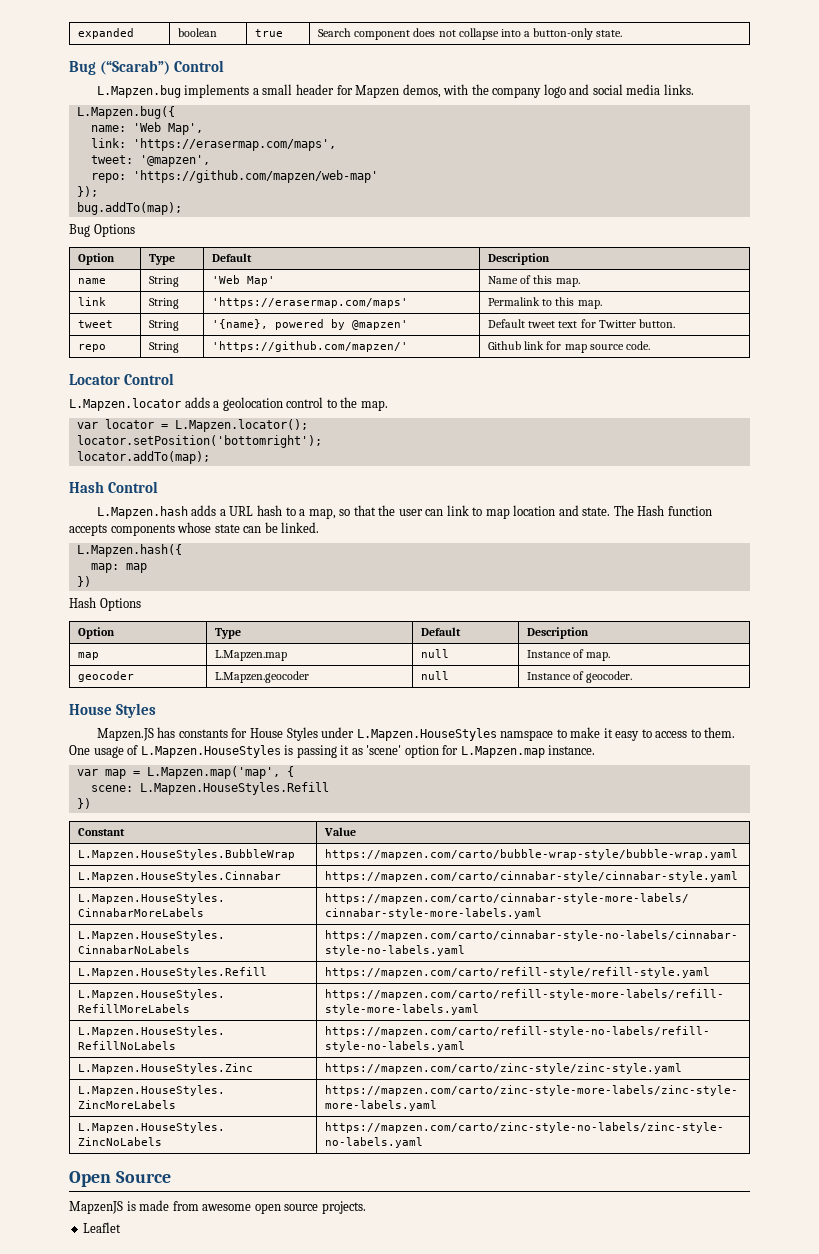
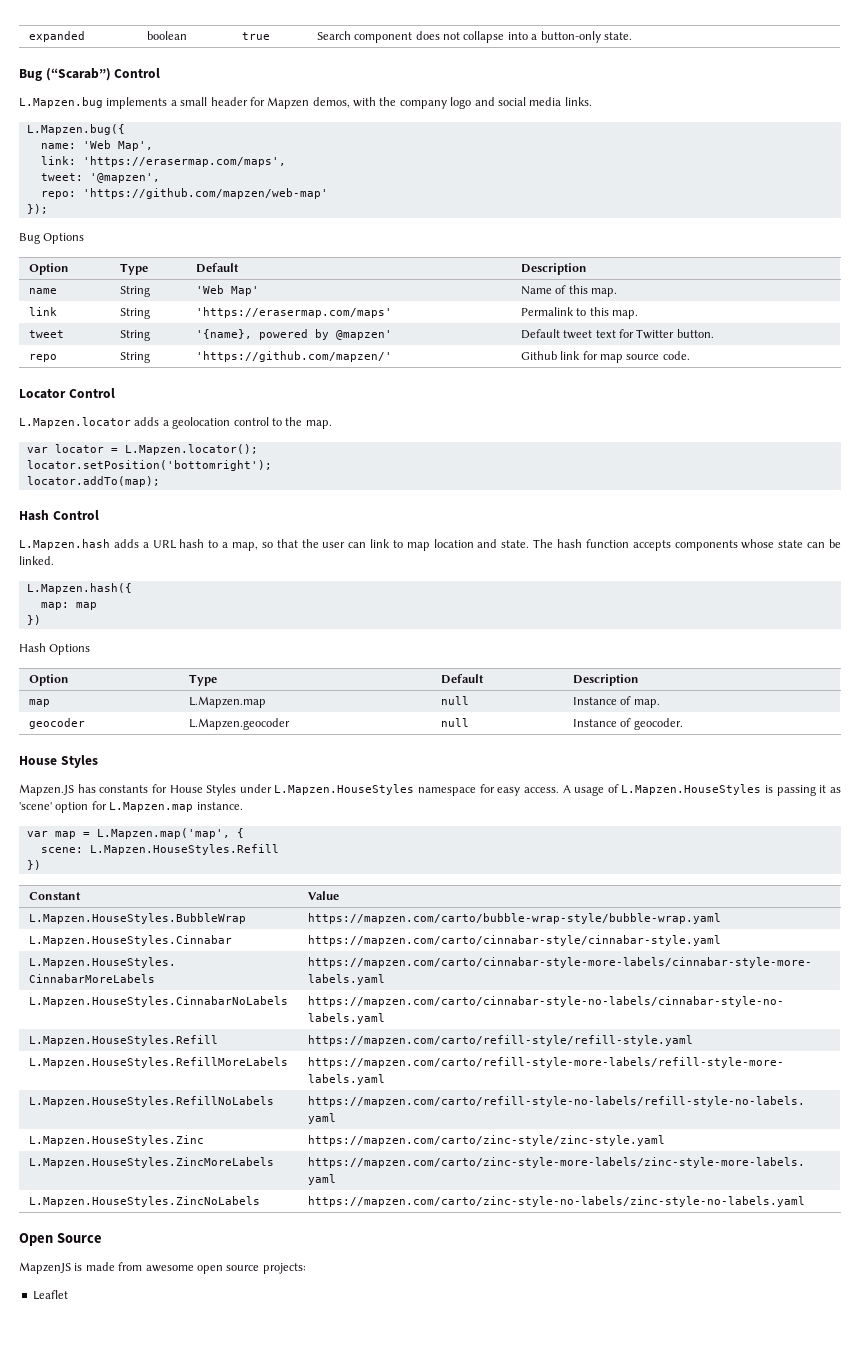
- bug.addTo(map);
- The Hash function accepts components whose state can be linked.
+ The hash function accepts components whose state can be linked.
- Mapzen.JS has constants for House Styles under L.Mapzen.HouseStyles namspace to make it easy to access to them. One usage of L.Mapzen.HouseStyles is passing it as 'scene' option for L.Mapzen.map instance.
+ Mapzen.JS has constants for House Styles under L.Mapzen.HouseStyles namespace for easy access. A usage of L.Mapzen.HouseStyles is passing it as 'scene' option for L.Mapzen.map instance.
- MapzenJS is made from awesome open source projects.
+ MapzenJS is made from awesome open source projects:

